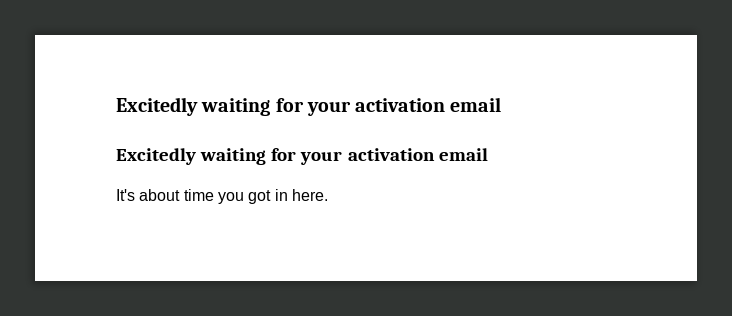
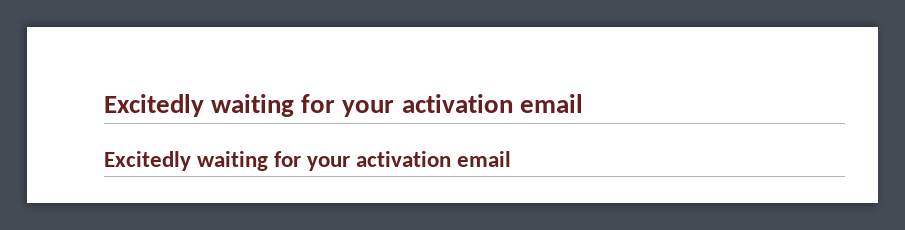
- It's about time you got in here.

